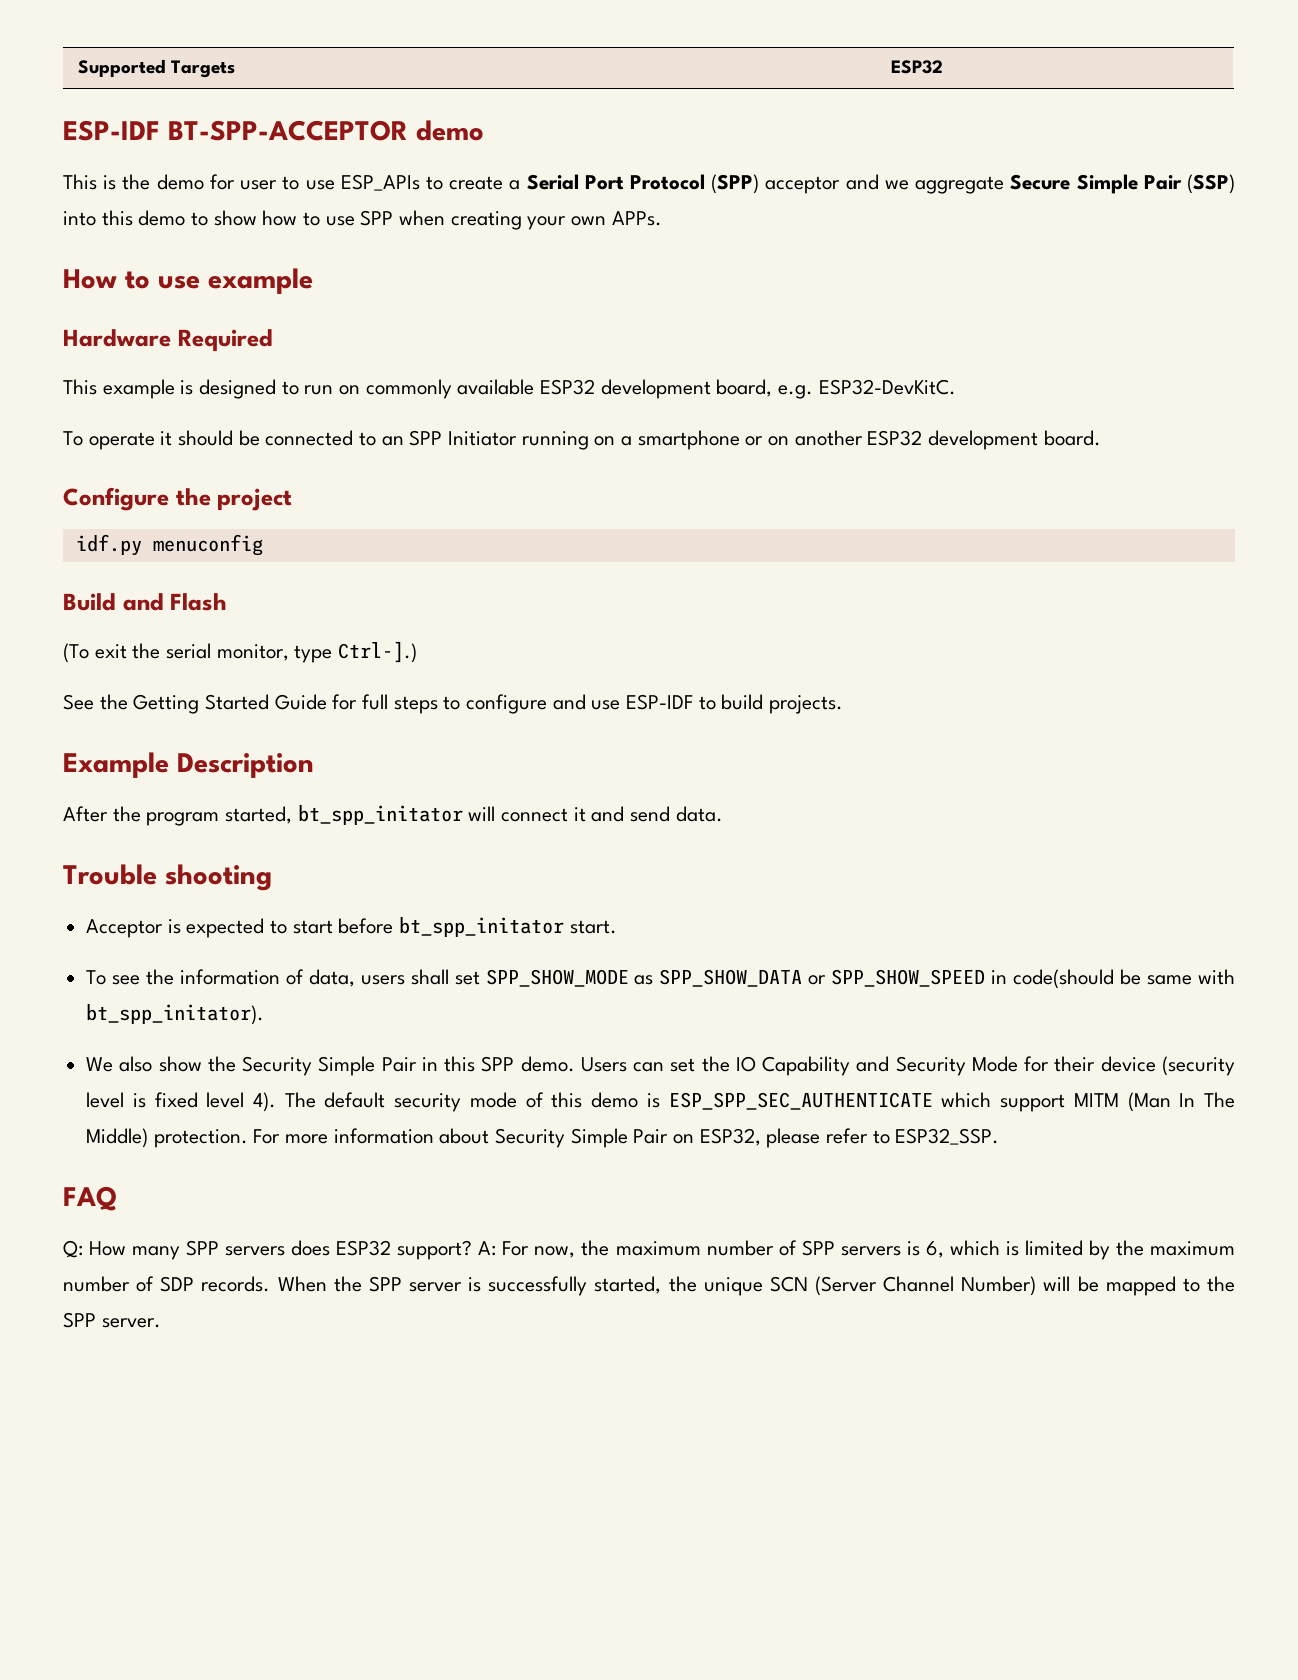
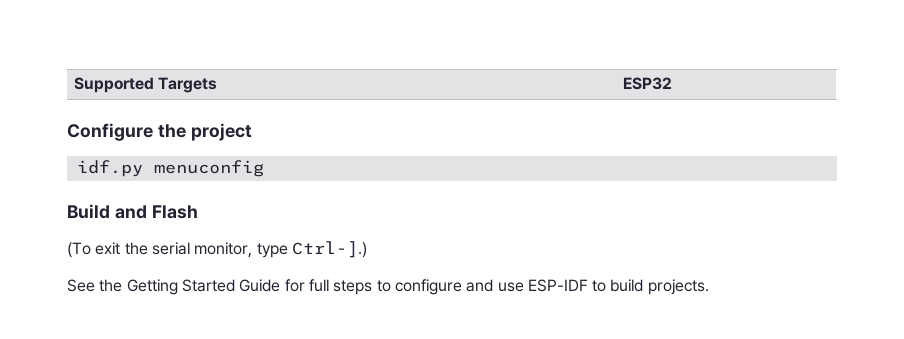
- ESP-IDF BT-SPP-ACCEPTOR demo
- This is the demo for user to use ESP_APIs to create a Serial Port Protocol (SPP) acceptor and we aggregate Secure Simple Pair (SSP) into this demo to show how to use SPP when creating your own APPs.
- How to use example
- Hardware Required
- This example is designed to run on commonly available ESP32 development board, e.g. ESP32-DevKitC.
- To operate it should be connected to an SPP Initiator running on a smartphone or on another ESP32 development board.
- Example Description
- After the program started, bt_spp_initator will connect it and send data.
- Trouble shooting
- Acceptor is expected to start before bt_spp_initator start.
- To see the information of data, users shall set SPP_SHOW_MODE as SPP_SHOW_DATA or SPP_SHOW_SPEED in code(should be same with bt_spp_initator).
- We also show the Security Simple Pair in this SPP demo. Users can set the IO Capability and Security Mode for their device (security level is fixed level 4). The default security mode of this demo is ESP_SPP_SEC_AUTHENTICATE which support MITM (Man In The Middle) protection. For more information about Security Simple Pair on ESP32, please refer to ESP32_SSP.
- FAQ
- Q: How many SPP servers does ESP32 support? A: For now, the maximum number of SPP servers is 6, which is limited by the maximum number of SDP records. When the SPP server is successfully started, the unique SCN (Server Channel Number) will be mapped to the SPP server.

